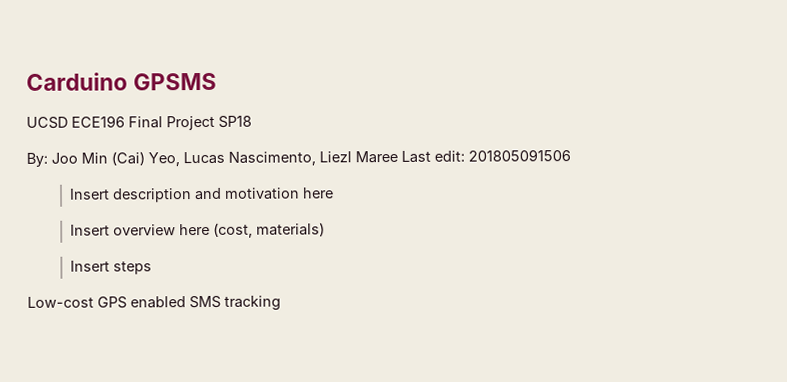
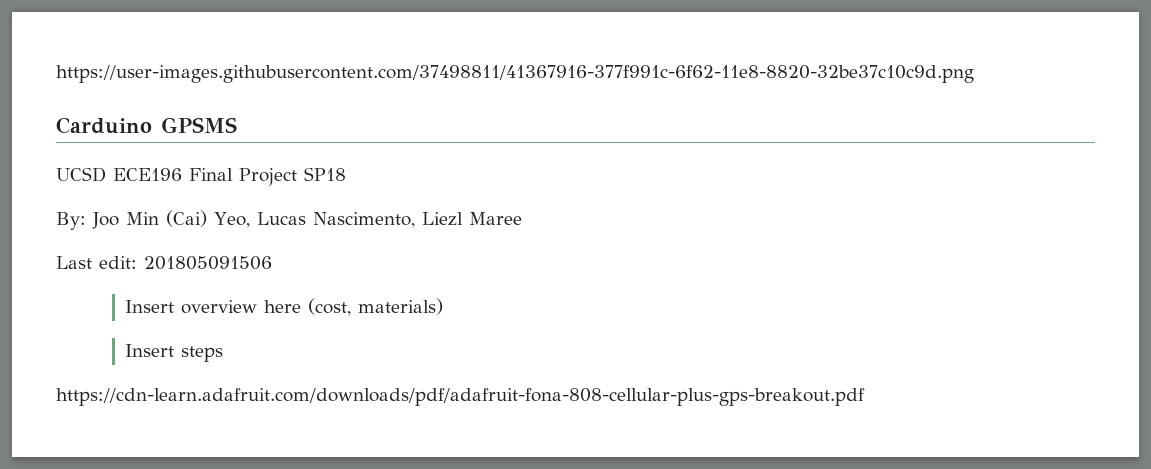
+ https://user-images.githubusercontent.com/37498811/41367916-377f991c-6f62-11e8-8820-32be37c10c9d.png
- By: Joo Min (Cai) Yeo, Lucas Nascimento, Liezl Maree Last edit: 201805091506
+ By: Joo Min (Cai) Yeo, Lucas Nascimento, Liezl Maree
+ Last edit: 201805091506
- Insert description and motivation here
- Low-cost GPS enabled SMS tracking
+ https://cdn-learn.adafruit.com/downloads/pdf/adafruit-fona-808-cellular-plus-gps-breakout.pdf

